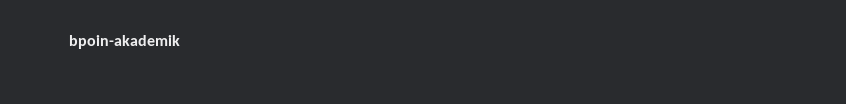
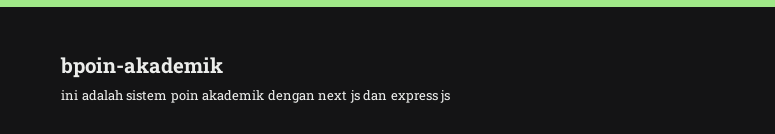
+ ini adalah sistem poin akademik dengan next js dan express js

